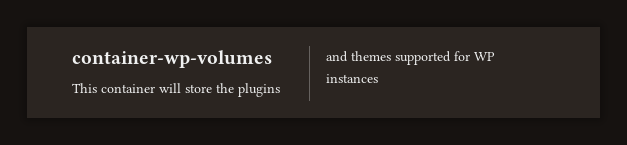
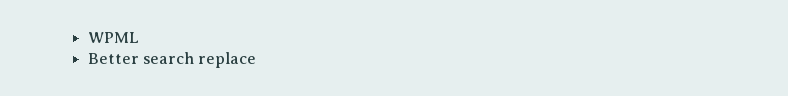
- container-wp-volumes
- This container will store the plugins and themes supported for WP instances
+ WPML
+ Better search replace

